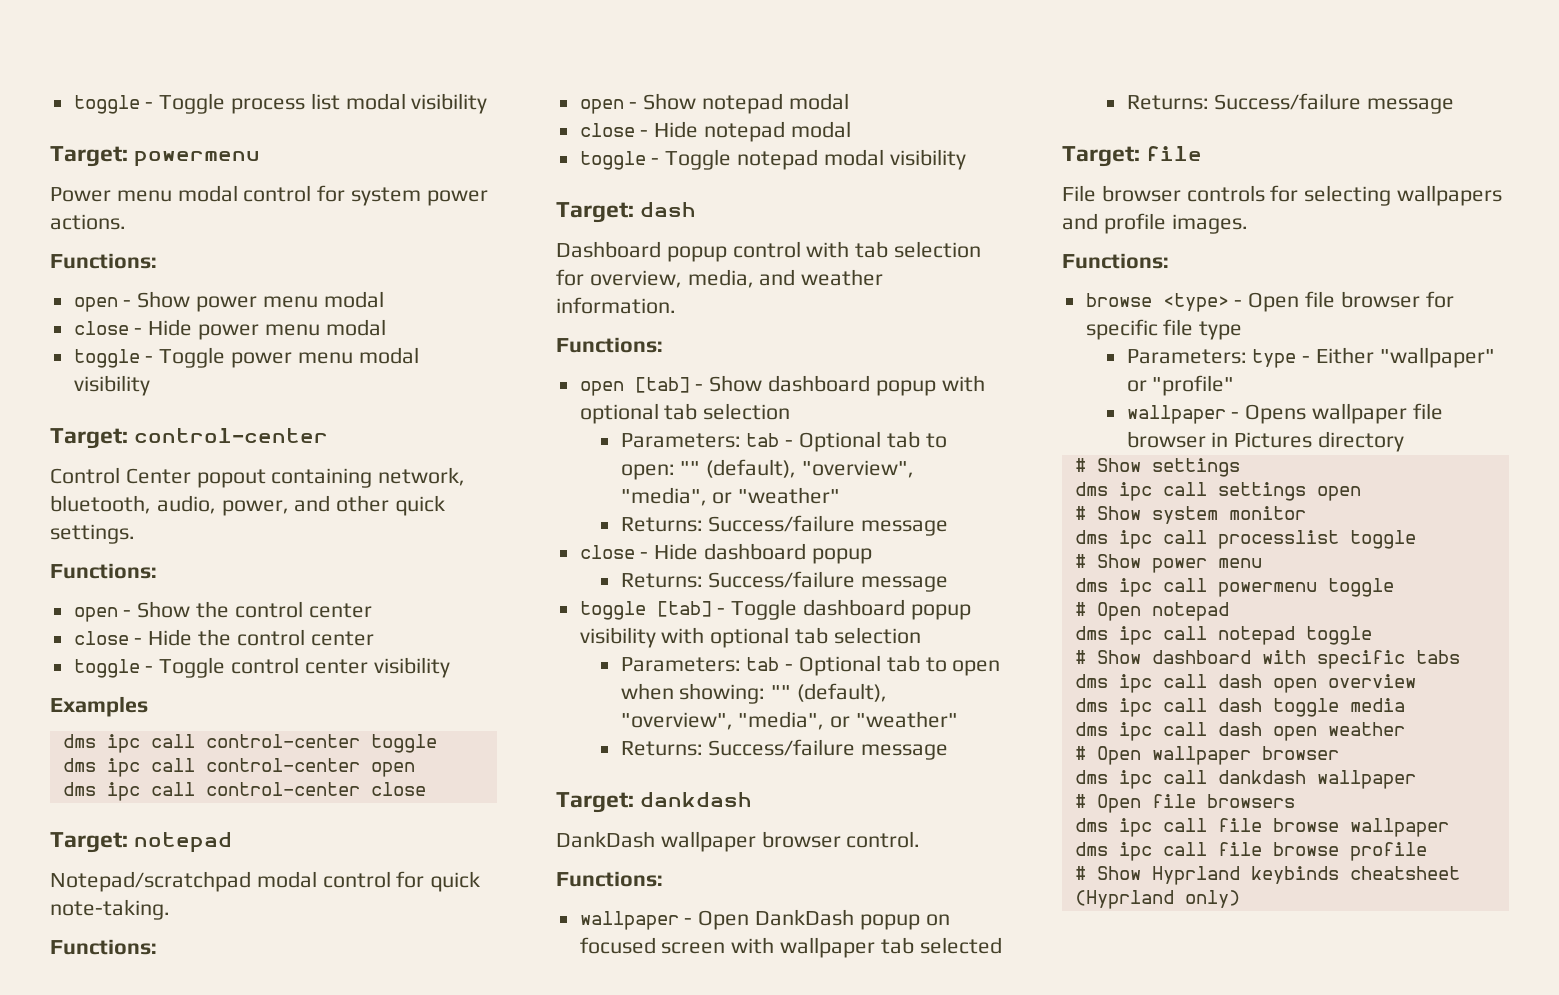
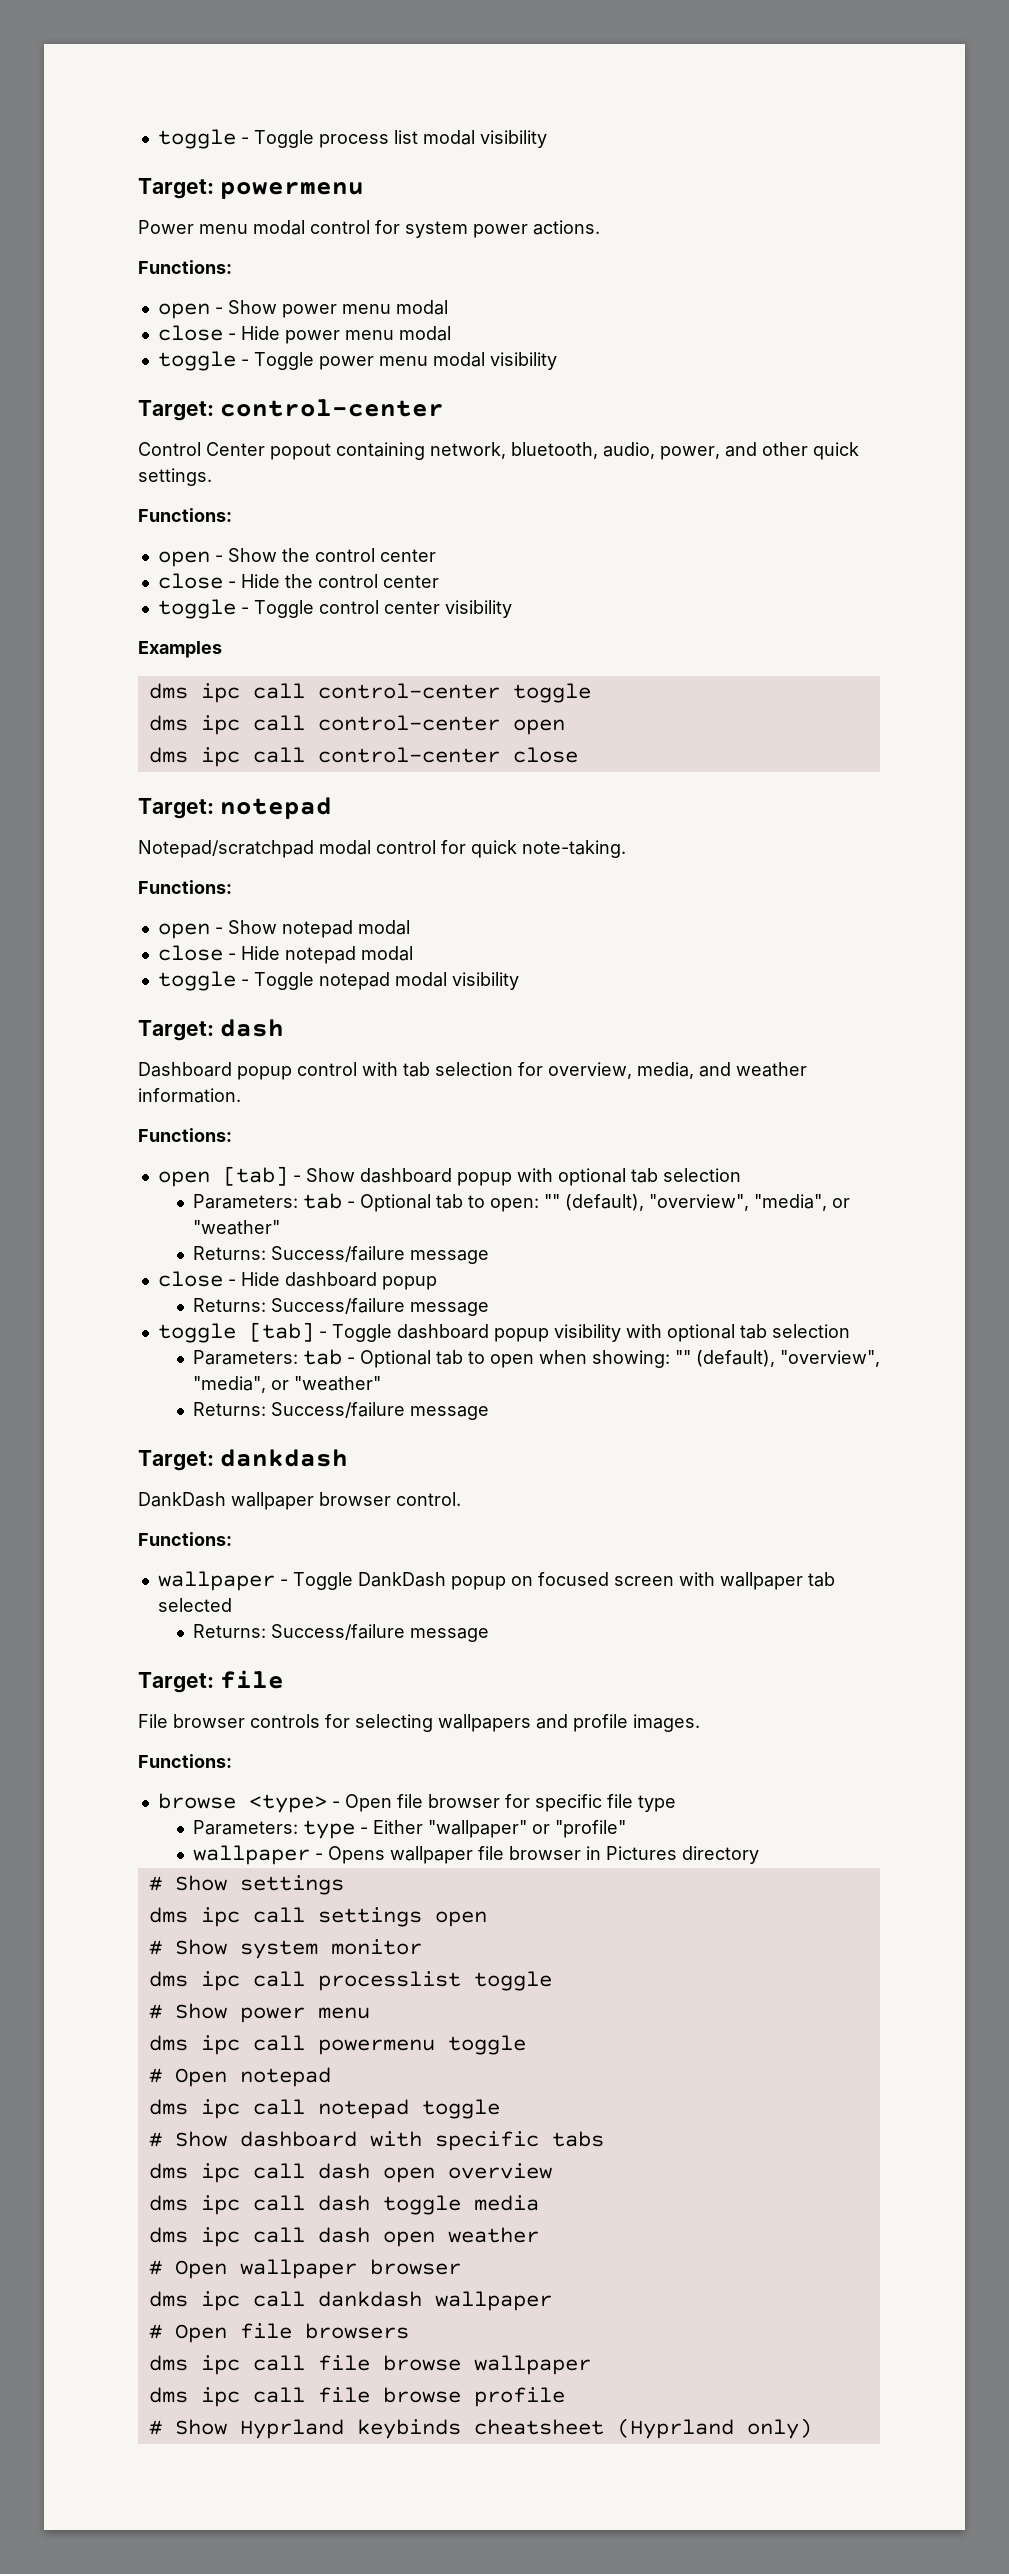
- wallpaper - Open DankDash popup on focused screen with wallpaper tab selected
+ wallpaper - Toggle DankDash popup on focused screen with wallpaper tab selected

